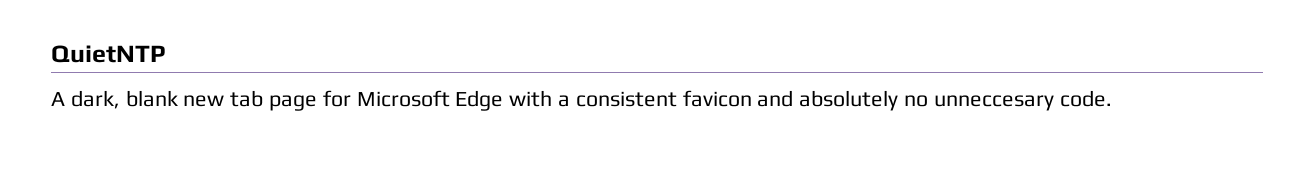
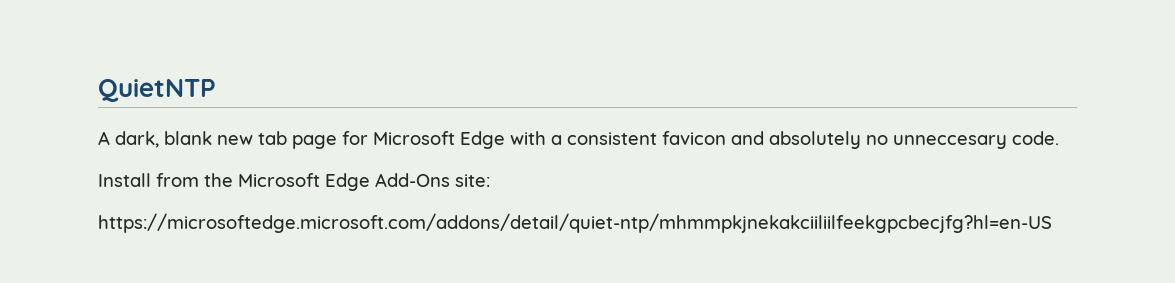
+ Install from the Microsoft Edge Add-Ons site:
+ https://microsoftedge.microsoft.com/addons/detail/quiet-ntp/mhmmpkjnekakciiliilfeekgpcbecjfg?hl=en-US

